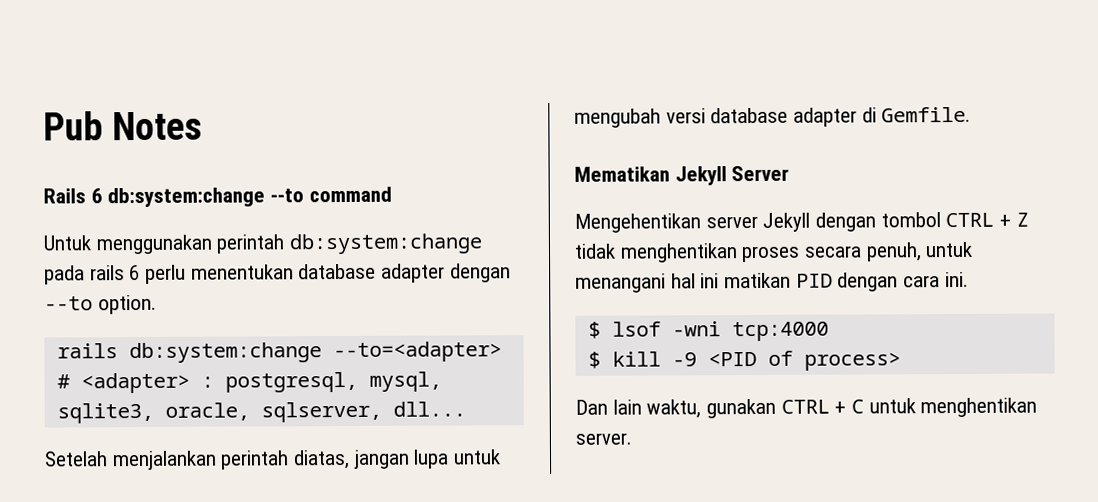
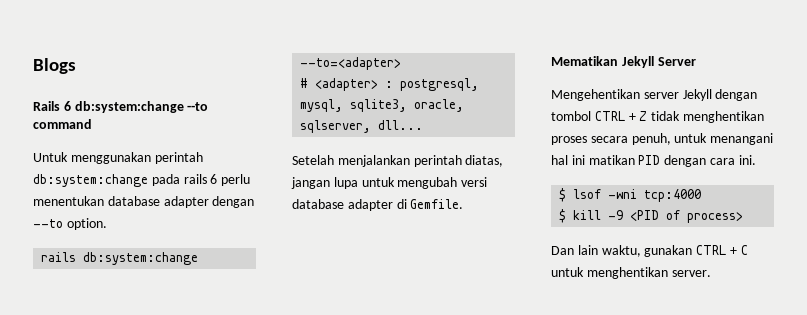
- Pub Notes
+ Blogs

